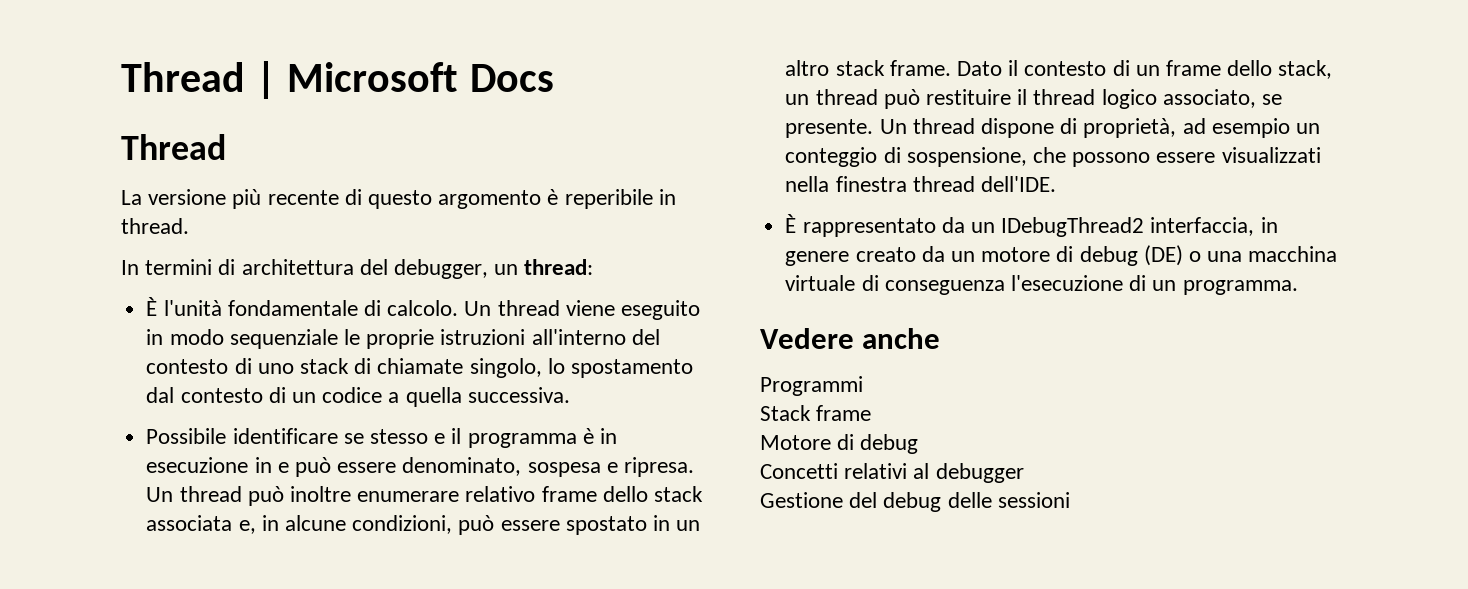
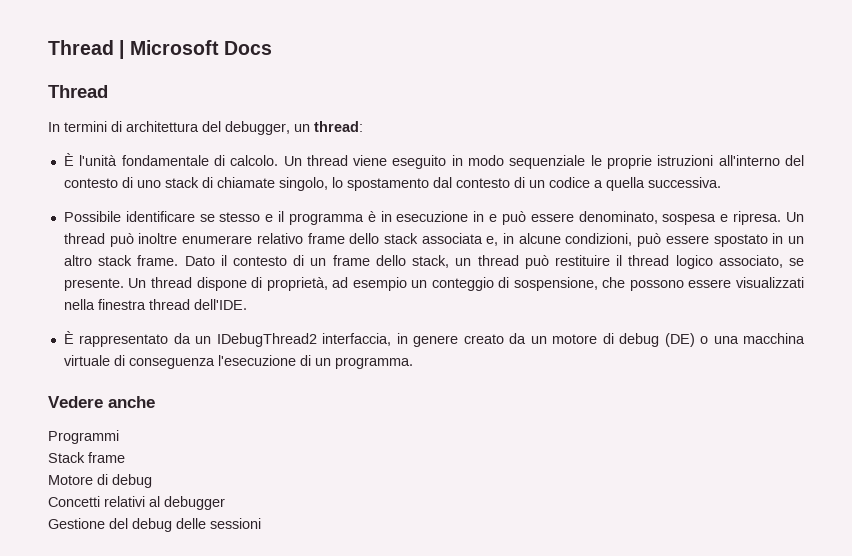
- La versione più recente di questo argomento è reperibile in thread.

